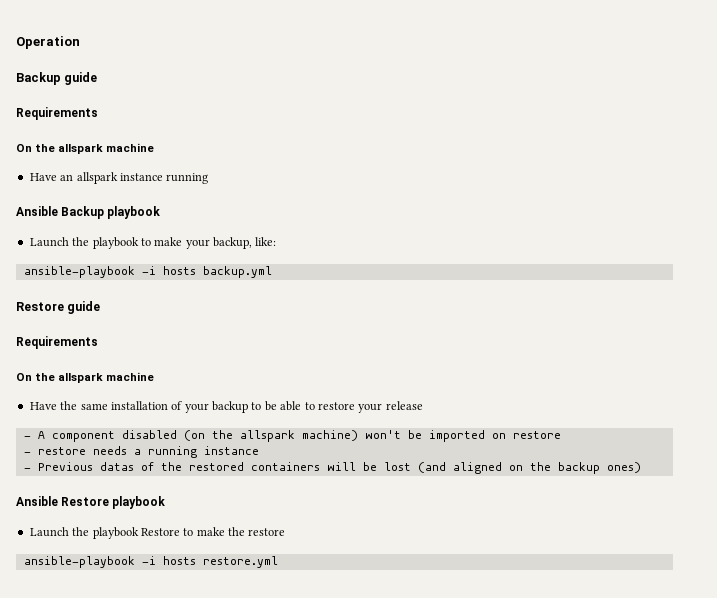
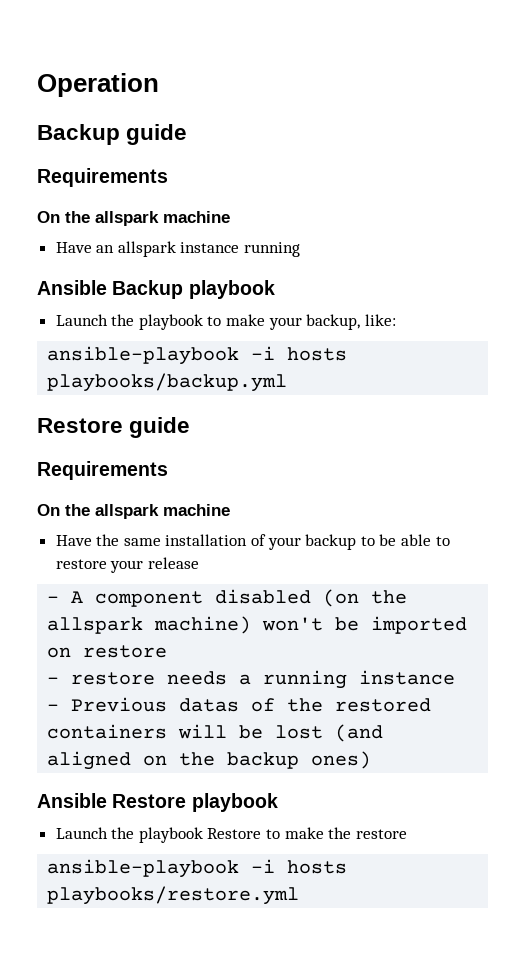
- ansible-playbook -i hosts backup.yml
+ ansible-playbook -i hosts playbooks/backup.yml
- ansible-playbook -i hosts restore.yml
+ ansible-playbook -i hosts playbooks/restore.yml

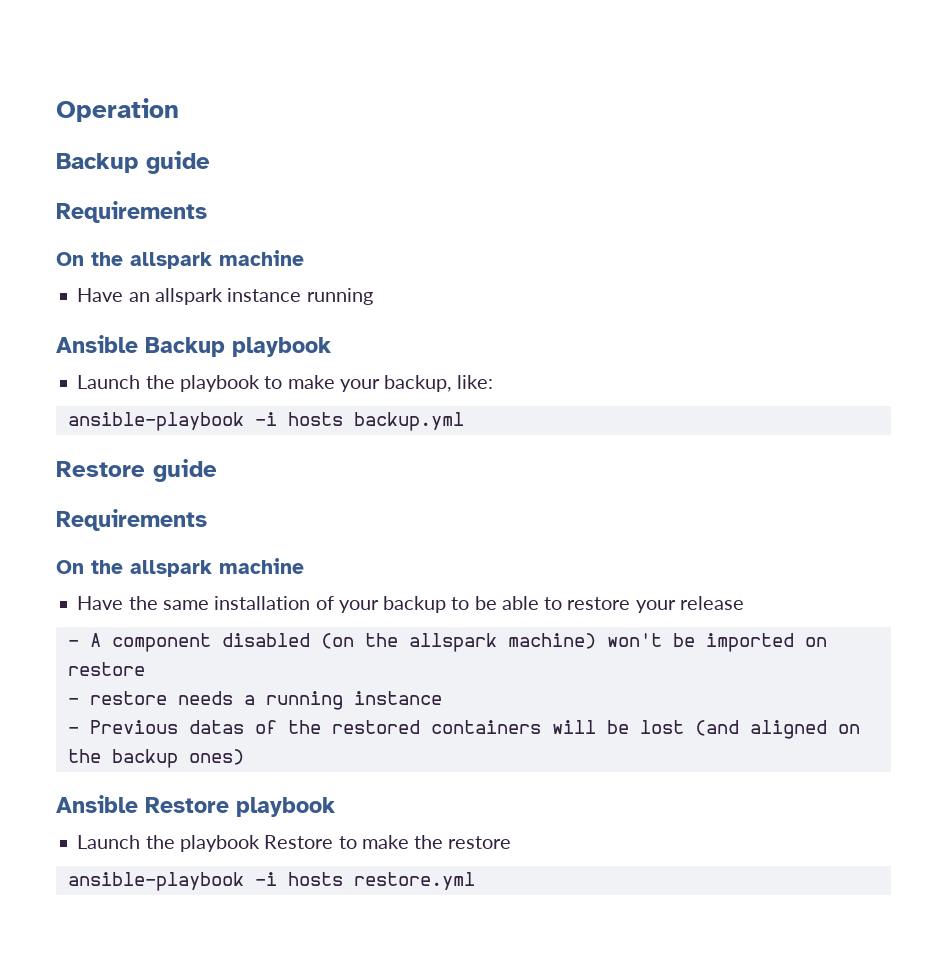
- ansible-playbook -i hosts playbooks/backup.yml
+ ansible-playbook -i hosts backup.yml
- ansible-playbook -i hosts playbooks/restore.yml
+ ansible-playbook -i hosts restore.yml

